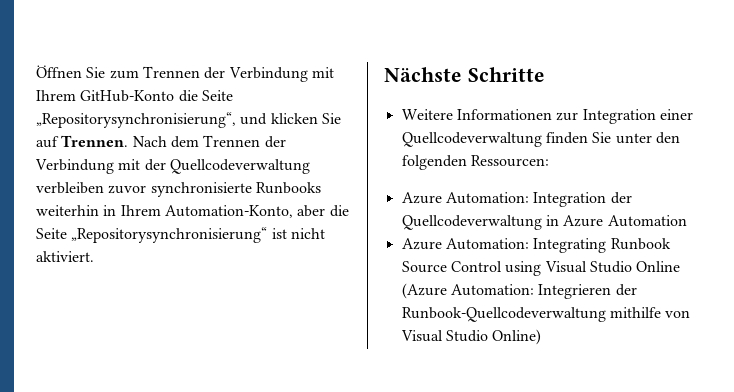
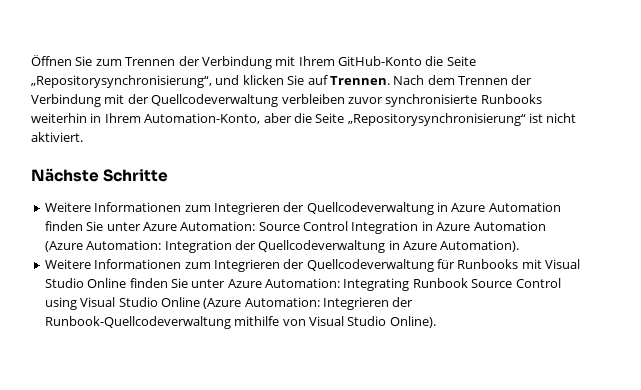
- Weitere Informationen zur Integration einer Quellcodeverwaltung finden Sie unter den folgenden Ressourcen:
- Azure Automation: Integration der Quellcodeverwaltung in Azure Automation
- Azure Automation: Integrating Runbook Source Control using Visual Studio Online (Azure Automation: Integrieren der Runbook-Quellcodeverwaltung mithilfe von Visual Studio Online)
+ Weitere Informationen zum Integrieren der Quellcodeverwaltung in Azure Automation finden Sie unter Azure Automation: Source Control Integration in Azure Automation (Azure Automation: Integration der Quellcodeverwaltung in Azure Automation).
+ Weitere Informationen zum Integrieren der Quellcodeverwaltung für Runbooks mit Visual Studio Online finden Sie unter Azure Automation: Integrating Runbook Source Control using Visual Studio Online (Azure Automation: Integrieren der Runbook-Quellcodeverwaltung mithilfe von Visual Studio Online).

